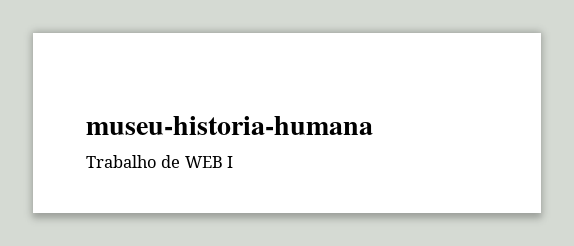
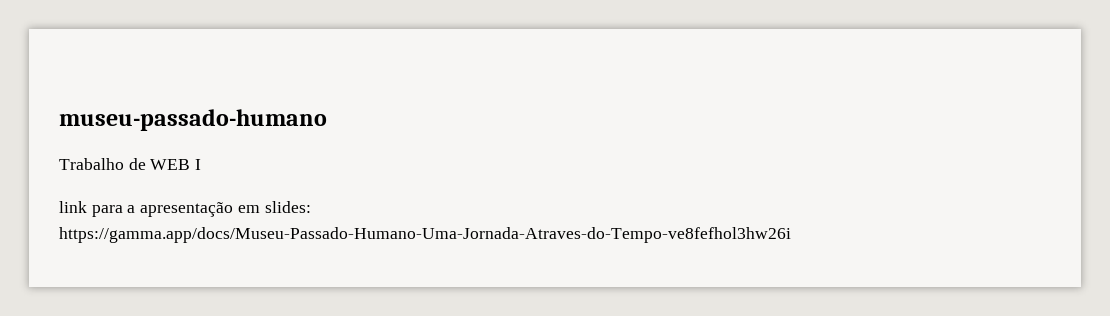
- museu-historia-humana
+ museu-passado-humano
+ link para a apresentação em slides: https://gamma.app/docs/Museu-Passado-Humano-Uma-Jornada-Atraves-do-Tempo-ve8fefhol3hw26i

